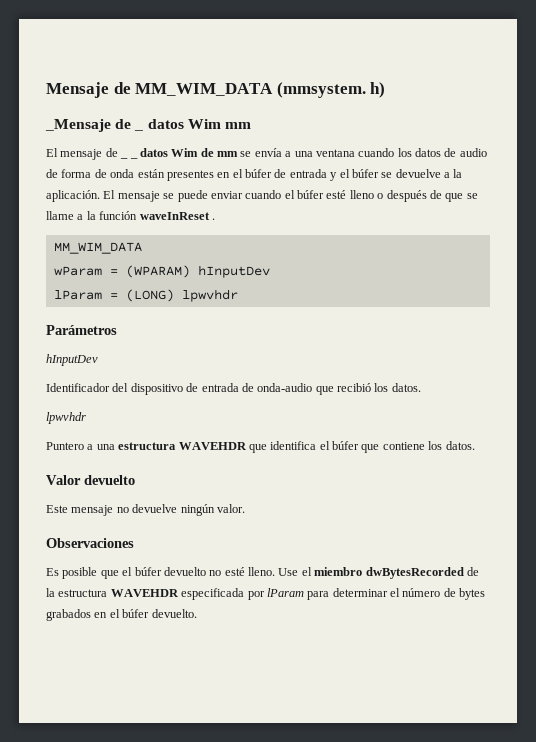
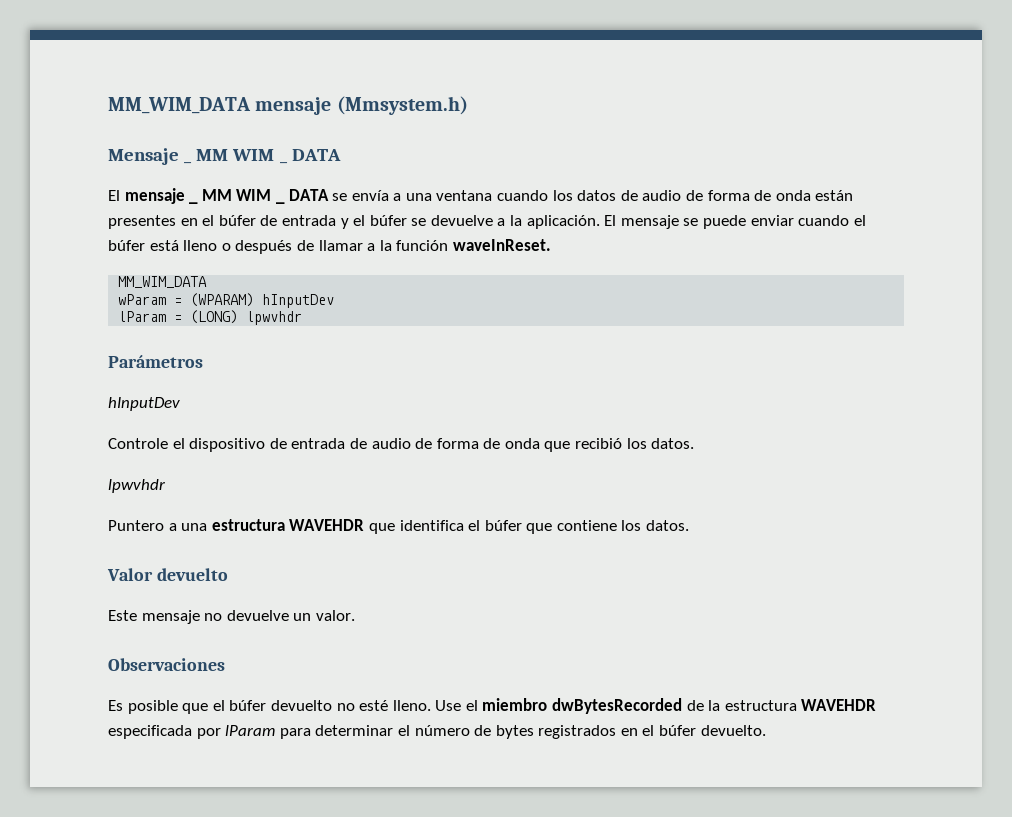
- Mensaje de MM_WIM_DATA (mmsystem. h)
- _Mensaje de _ datos Wim mm
- El mensaje de _ _ datos Wim de mm se envía a una ventana cuando los datos de audio de forma de onda están presentes en el búfer de entrada y el búfer se devuelve a la aplicación.
+ MM_WIM_DATA mensaje (Mmsystem.h)
+ Mensaje _ MM WIM _ DATA
+ El mensaje _ MM WIM _ DATA se envía a una ventana cuando los datos de audio de forma de onda están presentes en el búfer de entrada y el búfer se devuelve a la aplicación.
- El mensaje se puede enviar cuando el búfer esté lleno o después de que se llame a la función waveInReset .
+ El mensaje se puede enviar cuando el búfer está lleno o después de llamar a la función waveInReset.
- Identificador del dispositivo de entrada de onda-audio que recibió los datos.
+ Controle el dispositivo de entrada de audio de forma de onda que recibió los datos.
- Este mensaje no devuelve ningún valor.
+ Este mensaje no devuelve un valor.
- Use el miembro dwBytesRecorded de la estructura WAVEHDR especificada por lParam para determinar el número de bytes grabados en el búfer devuelto.
+ Use el miembro dwBytesRecorded de la estructura WAVEHDR especificada por lParam para determinar el número de bytes registrados en el búfer devuelto.

